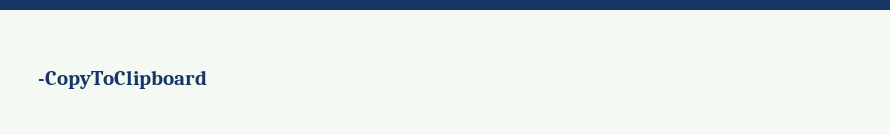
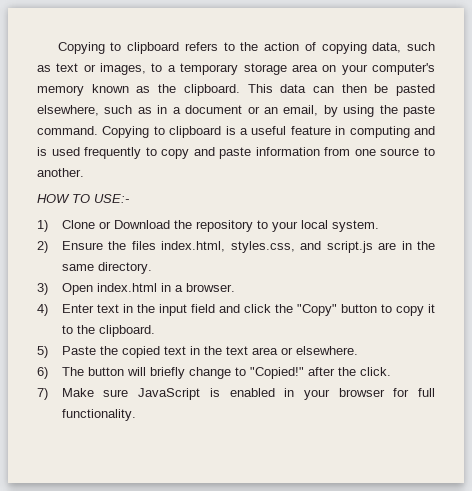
- -CopyToClipboard
+ Copying to clipboard refers to the action of copying data, such as text or images, to a temporary storage area on your computer's memory known as the clipboard. This data can then be pasted elsewhere, such as in a document or an email, by using the paste command. Copying to clipboard is a useful feature in computing and is used frequently to copy and paste information from one source to another.
+ HOW TO USE:-
+ 1) Clone or Download the repository to your local system.
+ 2) Ensure the files index.html, styles.css, and script.js are in the same directory.
+ 3) Open index.html in a browser.
+ 4) Enter text in the input field and click the "Copy" button to copy it to the clipboard.
+ 5) Paste the copied text in the text area or elsewhere.
+ 6) The button will briefly change to "Copied!" after the click.
+ 7) Make sure JavaScript is enabled in your browser for full functionality.

